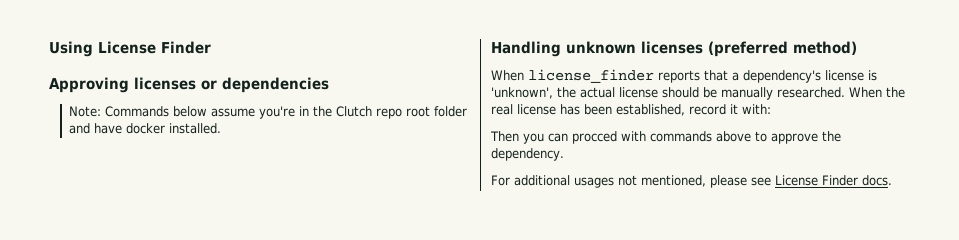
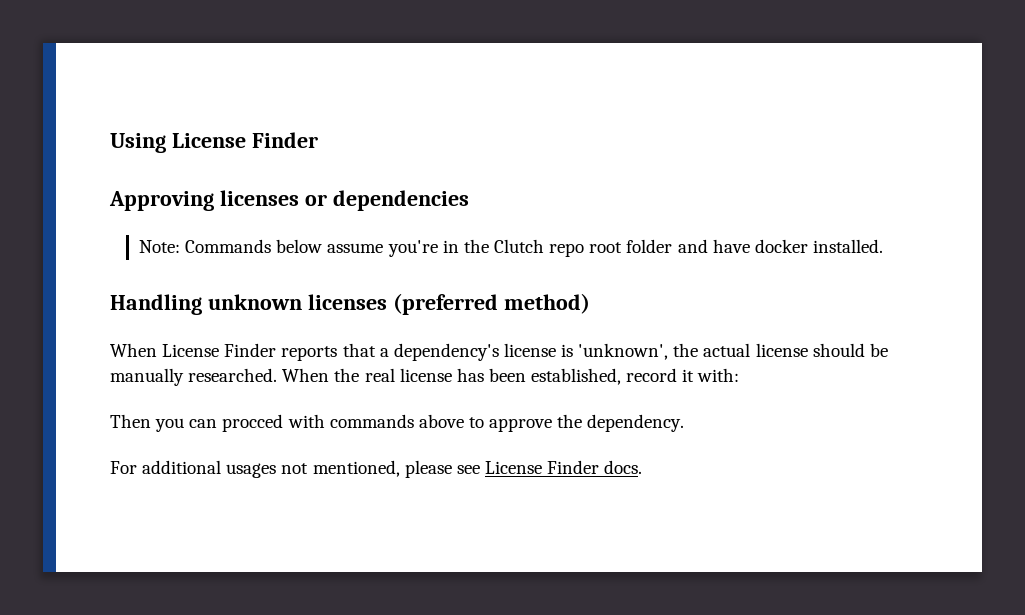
- When license_finder reports that a dependency's license is 'unknown', the actual license should be manually researched.
+ When License Finder reports that a dependency's license is 'unknown', the actual license should be manually researched.

